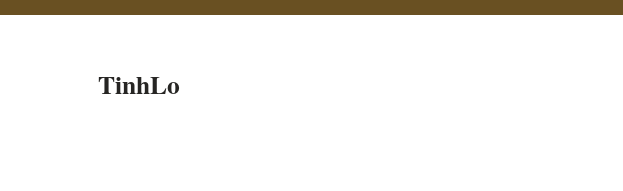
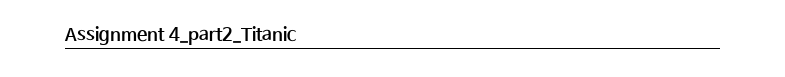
- TinhLo
+ Assignment 4_part2_Titanic

